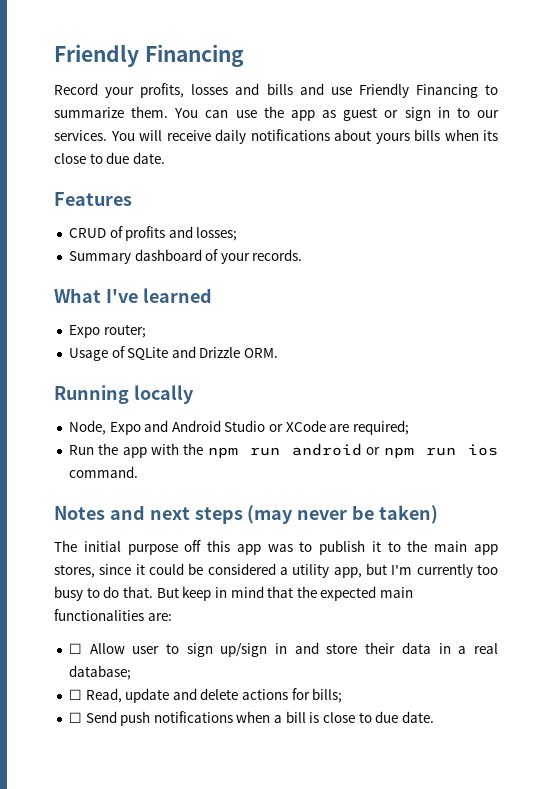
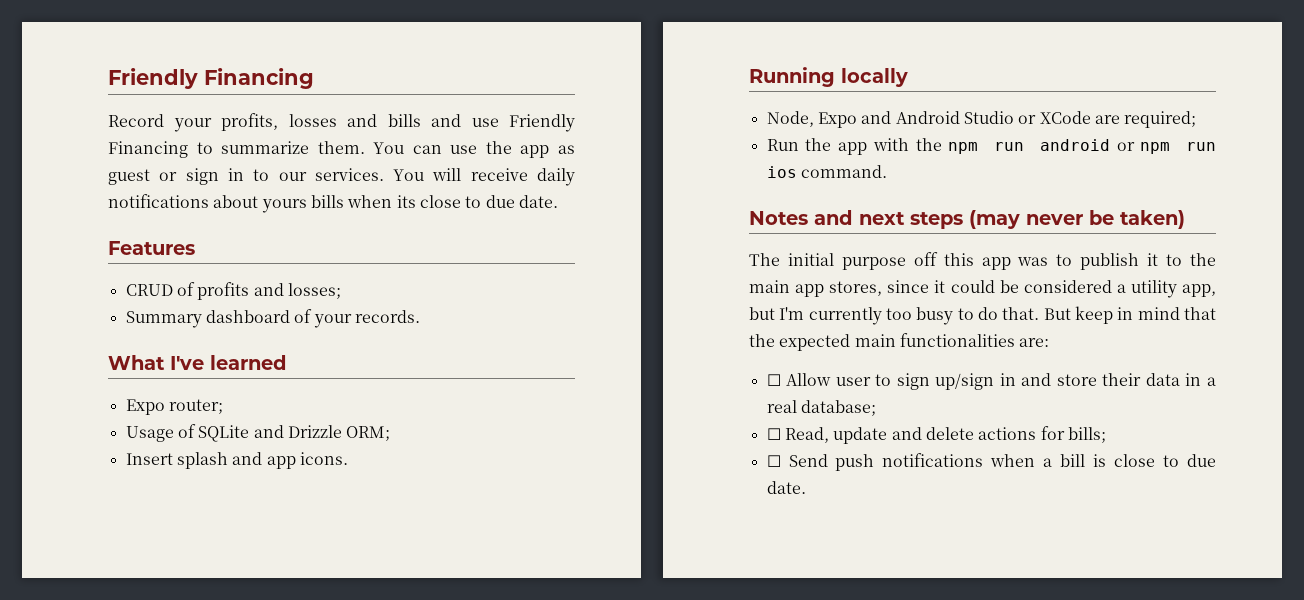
- Usage of SQLite and Drizzle ORM.
+ Usage of SQLite and Drizzle ORM;
+ Insert splash and app icons.

